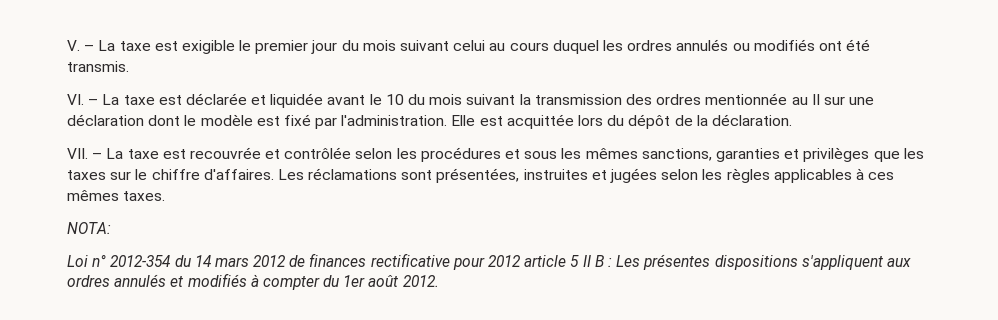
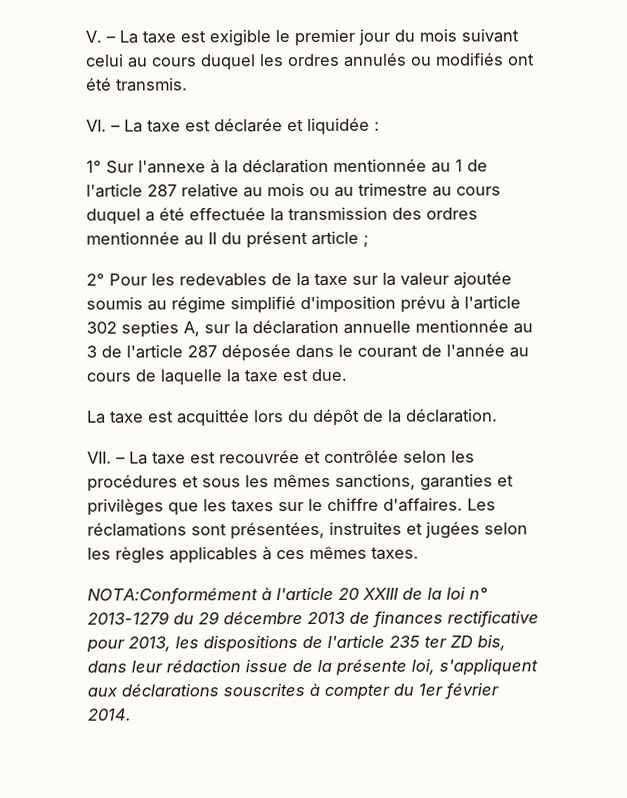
- VI. – La taxe est déclarée et liquidée avant le 10 du mois suivant la transmission des ordres mentionnée au II sur une déclaration dont le modèle est fixé par l'administration. Elle est acquittée lors du dépôt de la déclaration.
+ VI. – La taxe est déclarée et liquidée :
+ 1° Sur l'annexe à la déclaration mentionnée au 1 de l'article 287 relative au mois ou au trimestre au cours duquel a été effectuée la transmission des ordres mentionnée au II du présent article ;
+ 2° Pour les redevables de la taxe sur la valeur ajoutée soumis au régime simplifié d'imposition prévu à l'article 302 septies A, sur la déclaration annuelle mentionnée au 3 de l'article 287 déposée dans le courant de l'année au cours de laquelle la taxe est due.
+ La taxe est acquittée lors du dépôt de la déclaration.
- NOTA:
- Loi n° 2012-354 du 14 mars 2012 de finances rectificative pour 2012 article 5 II B : Les présentes dispositions s'appliquent aux ordres annulés et modifiés à compter du 1er août 2012.
+ NOTA:Conformément à l'article 20 XXIII de la loi n° 2013-1279 du 29 décembre 2013 de finances rectificative pour 2013, les dispositions de l'article 235 ter ZD bis, dans leur rédaction issue de la présente loi, s'appliquent aux déclarations souscrites à compter du 1er février 2014.

